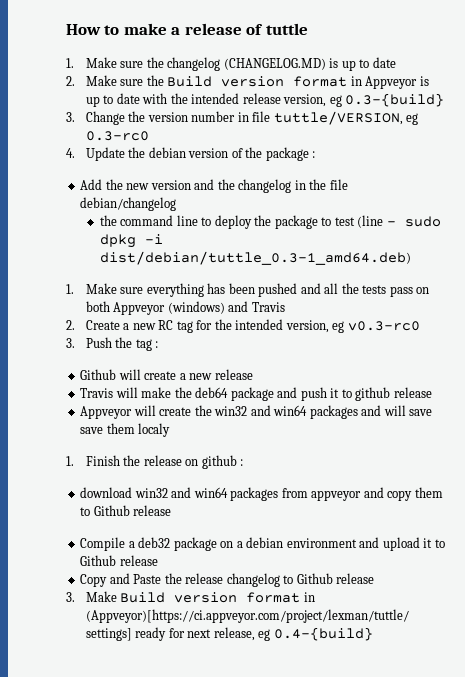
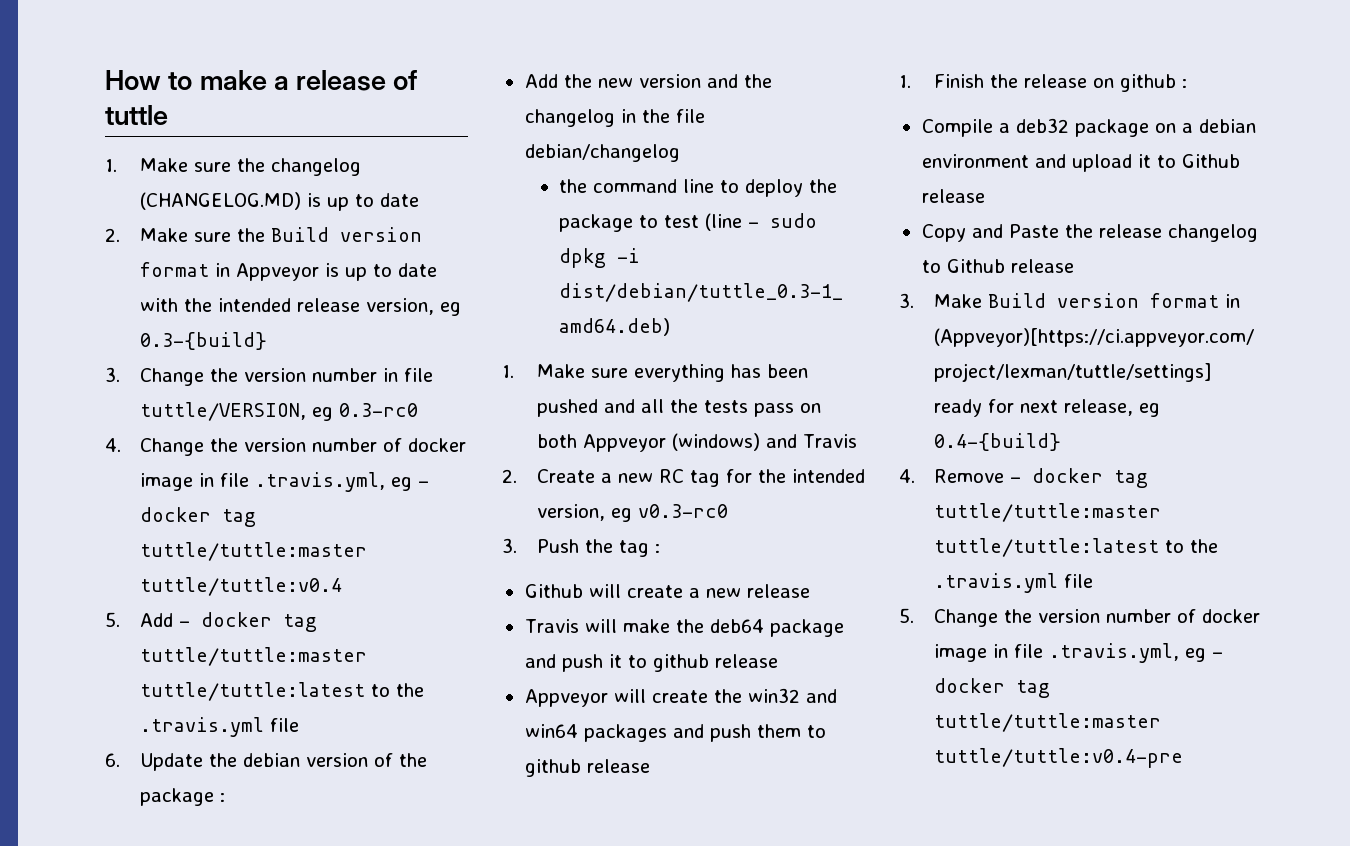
- 4. Update the debian version of the package :
+ 4. Change the version number of docker image in file .travis.yml, eg - docker tag tuttle/tuttle:master tuttle/tuttle:v0.4
+ 5. Add - docker tag tuttle/tuttle:master tuttle/tuttle:latest to the .travis.yml file
+ 6. Update the debian version of the package :
- Appveyor will create the win32 and win64 packages and will save save them localy
+ Appveyor will create the win32 and win64 packages and push them to github release
- download win32 and win64 packages from appveyor and copy them to Github release
+ 4. Remove - docker tag tuttle/tuttle:master tuttle/tuttle:latest to the .travis.yml file
+ 5. Change the version number of docker image in file .travis.yml, eg - docker tag tuttle/tuttle:master tuttle/tuttle:v0.4-pre

